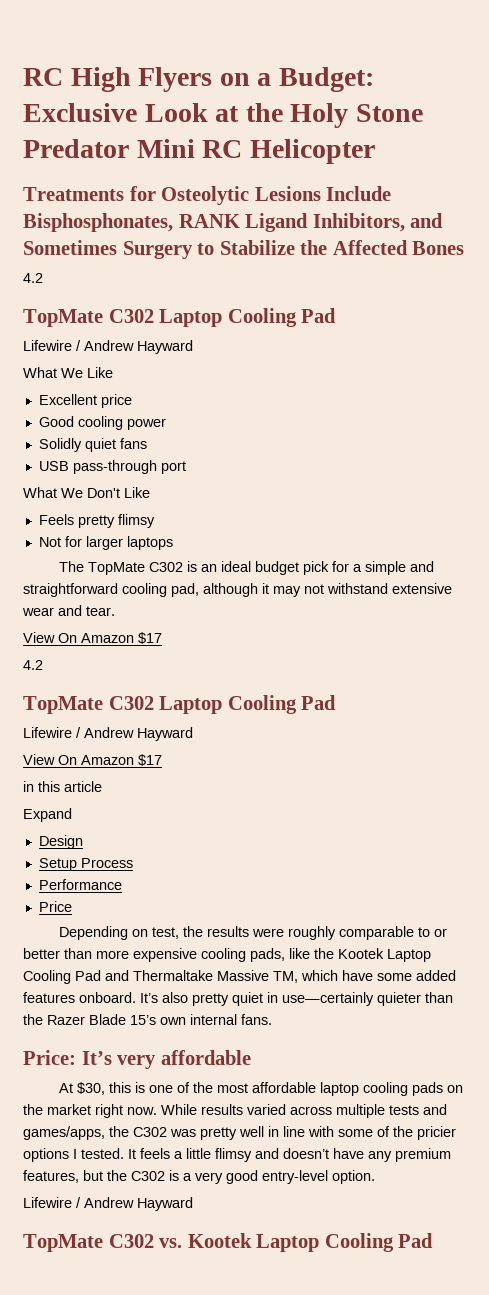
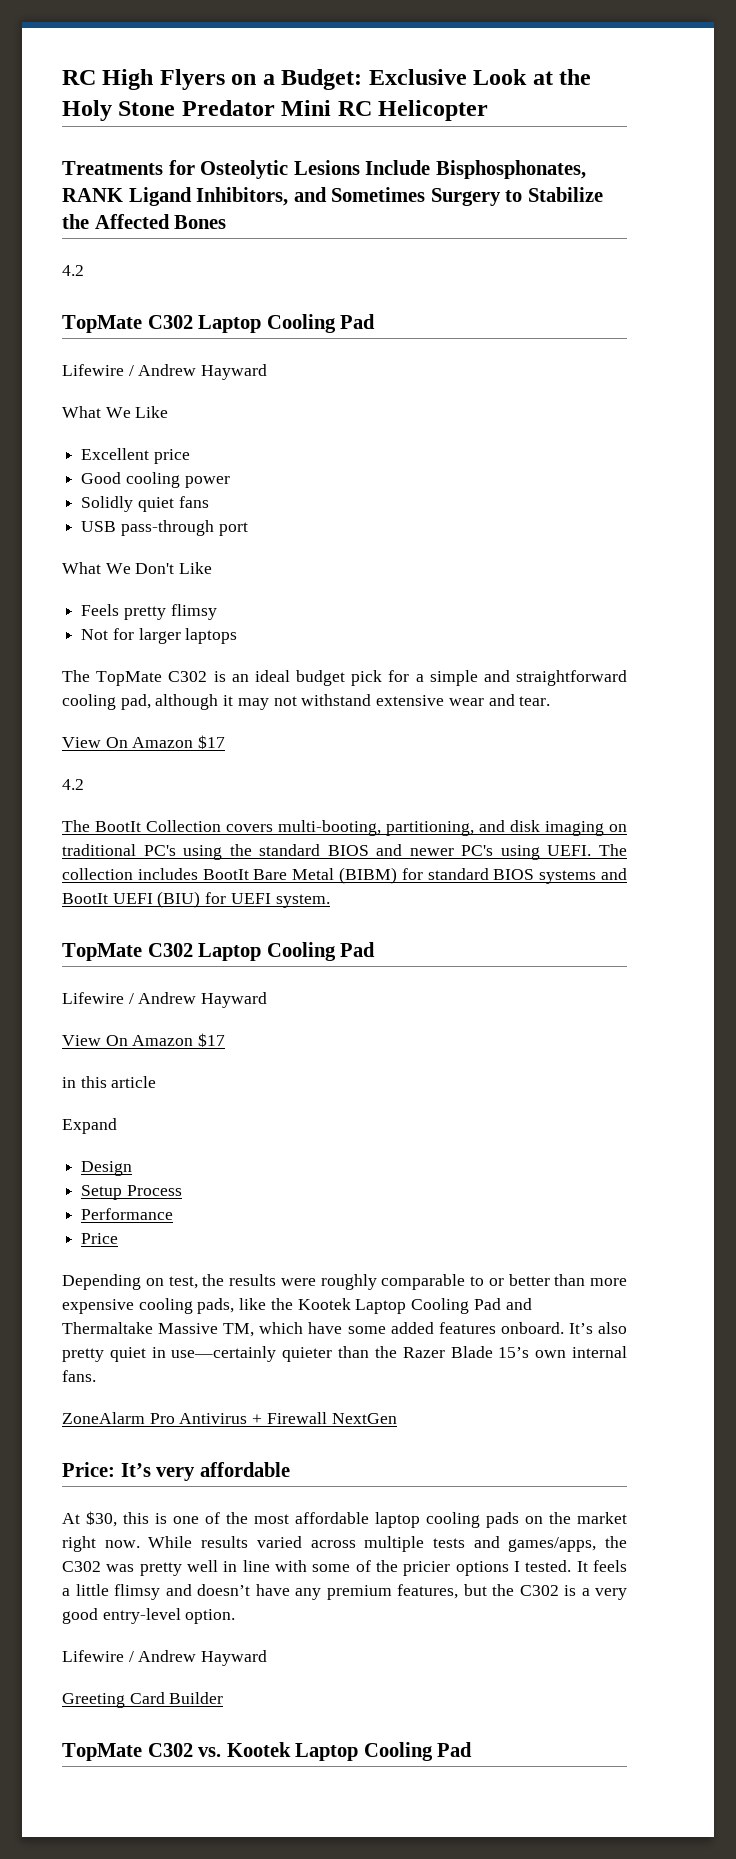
+ The BootIt Collection covers multi-booting, partitioning, and disk imaging on traditional PC's using the standard BIOS and newer PC's using UEFI. The collection includes BootIt Bare Metal (BIBM) for standard BIOS systems and BootIt UEFI (BIU) for UEFI system.
+ ZoneAlarm Pro Antivirus + Firewall NextGen
+ Greeting Card Builder

